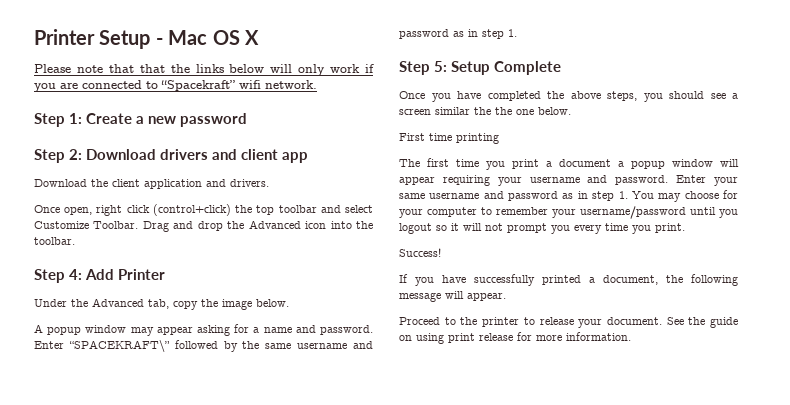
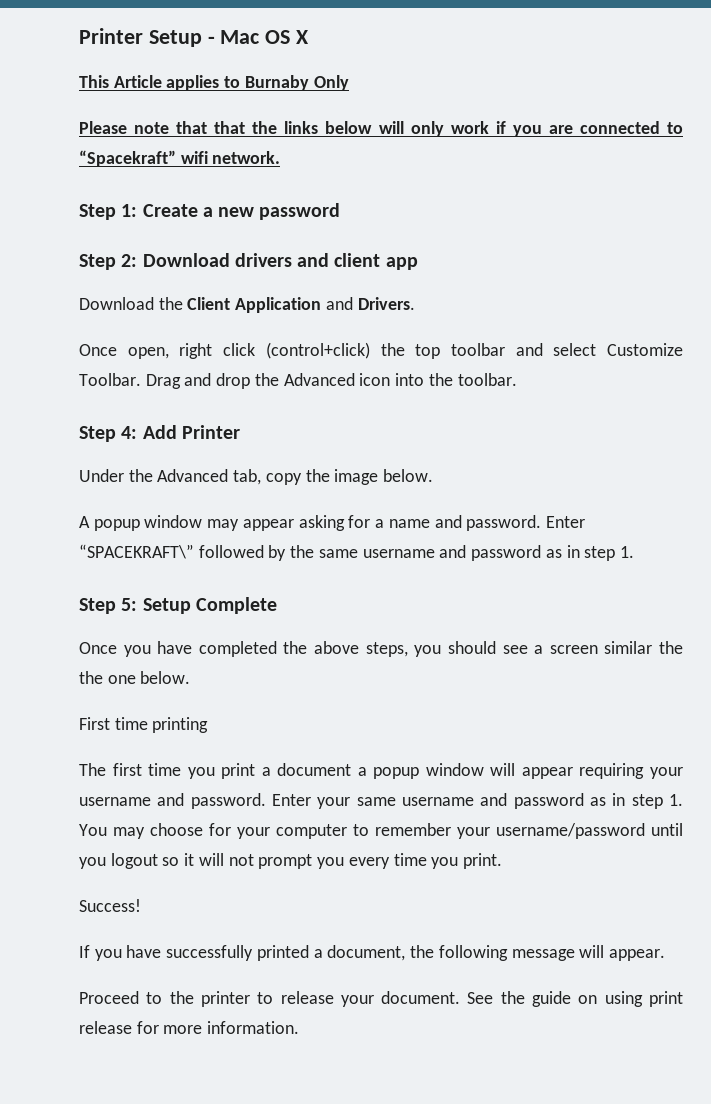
+ This Article applies to Burnaby Only
- Download the client application and drivers.
+ Download the Client Application and Drivers.

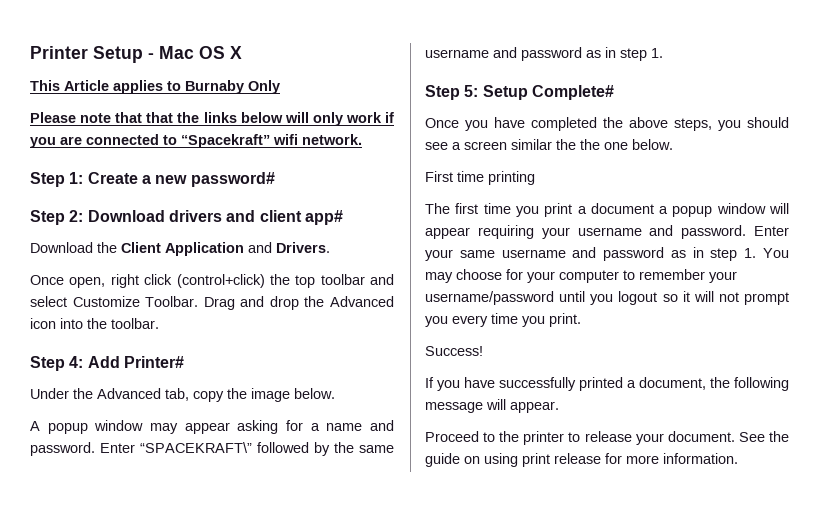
- Step 1: Create a new password
+ Step 1: Create a new password#
- Step 2: Download drivers and client app
+ Step 2: Download drivers and client app#
- Step 4: Add Printer
+ Step 4: Add Printer#
- Step 5: Setup Complete
+ Step 5: Setup Complete#

